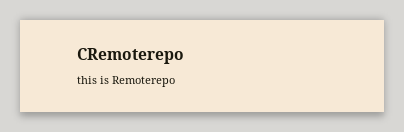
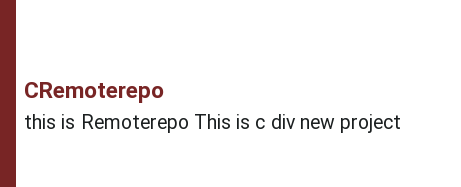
- this is Remoterepo
+ this is Remoterepo This is c div new project

